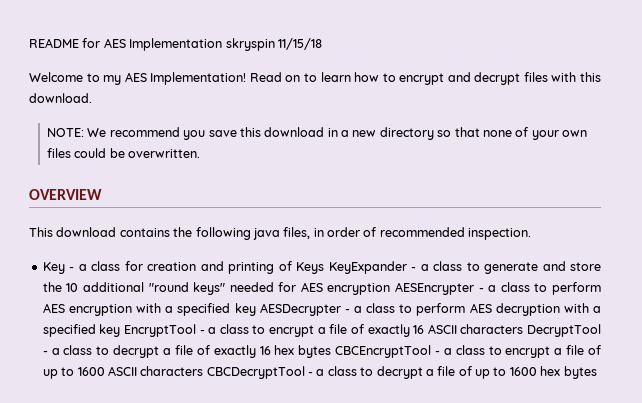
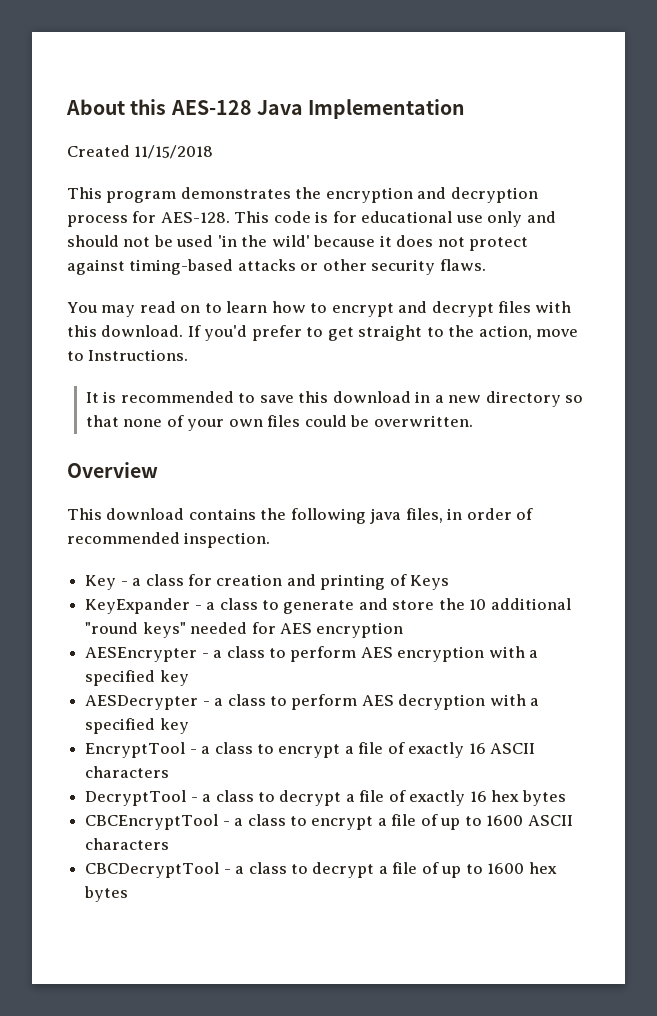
- README for AES Implementation skryspin 11/15/18
- Welcome to my AES Implementation! Read on to learn how to encrypt and decrypt files with this download.
- NOTE: We recommend you save this download in a new directory so that none of your own files could be overwritten.
+ About this AES-128 Java Implementation
+ Created 11/15/2018
+ This program demonstrates the encryption and decryption process for AES-128. This code is for educational use only and should not be used 'in the wild' because it does not protect against timing-based attacks or other security flaws.
+ You may read on to learn how to encrypt and decrypt files with this download. If you'd prefer to get straight to the action, move to Instructions.
+ It is recommended to save this download in a new directory so that none of your own files could be overwritten.
- OVERVIEW
+ Overview
- Key - a class for creation and printing of Keys KeyExpander - a class to generate and store the 10 additional "round keys" needed for AES encryption AESEncrypter - a class to perform AES encryption with a specified key AESDecrypter - a class to perform AES decryption with a specified key EncryptTool - a class to encrypt a file of exactly 16 ASCII characters DecryptTool - a class to decrypt a file of exactly 16 hex bytes CBCEncryptTool - a class to encrypt a file of up to 1600 ASCII characters CBCDecryptTool - a class to decrypt a file of up to 1600 hex bytes
+ Key - a class for creation and printing of Keys
+ KeyExpander - a class to generate and store the 10 additional "round keys" needed for AES encryption
+ AESEncrypter - a class to perform AES encryption with a specified key
+ AESDecrypter - a class to perform AES decryption with a specified key
+ EncryptTool - a class to encrypt a file of exactly 16 ASCII characters
+ DecryptTool - a class to decrypt a file of exactly 16 hex bytes
+ CBCEncryptTool - a class to encrypt a file of up to 1600 ASCII characters
+ CBCDecryptTool - a class to decrypt a file of up to 1600 hex bytes

